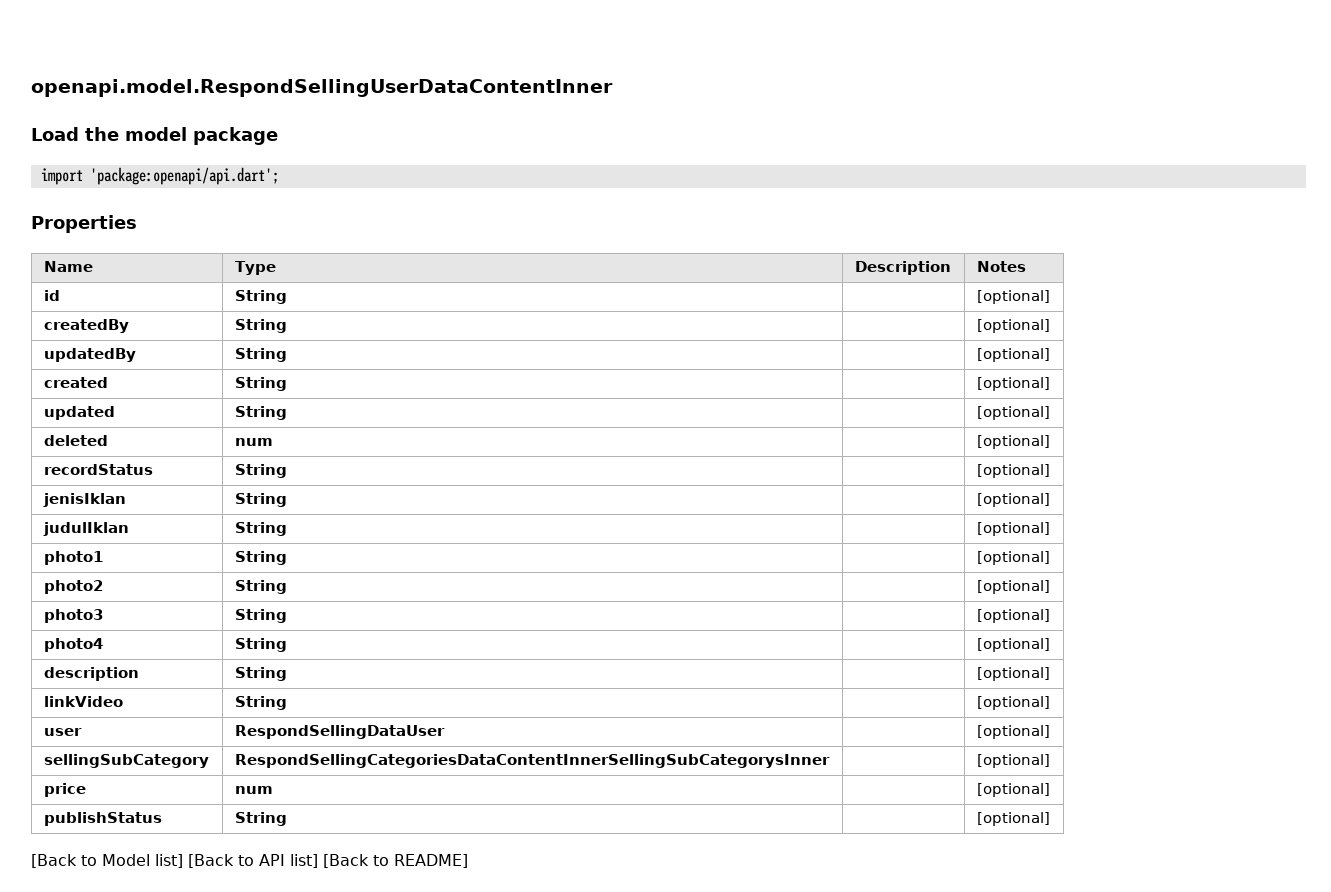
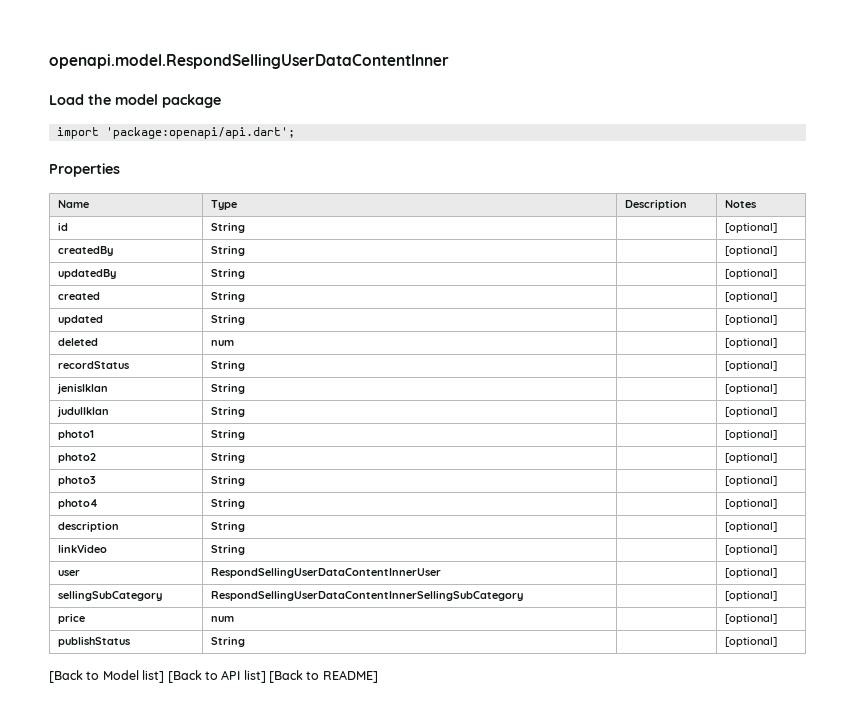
- user | RespondSellingDataUser | | [optional]
+ user | RespondSellingUserDataContentInnerUser | | [optional]
- sellingSubCategory | RespondSellingCategoriesDataContentInnerSellingSubCategorysInner | | [optional]
+ sellingSubCategory | RespondSellingUserDataContentInnerSellingSubCategory | | [optional]

